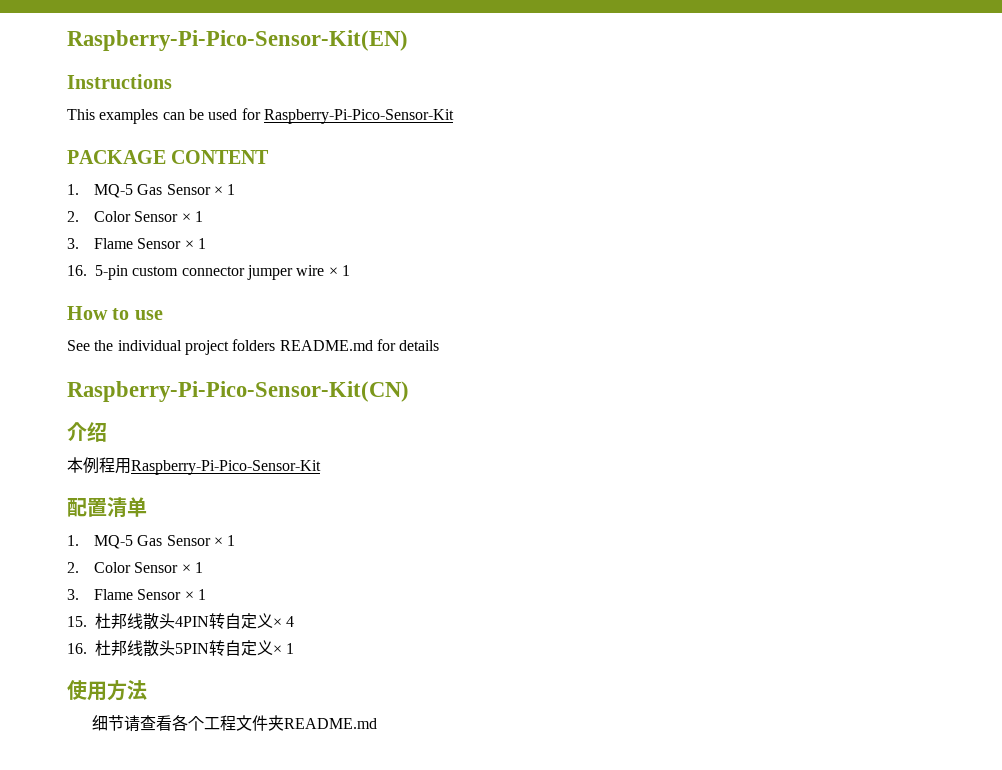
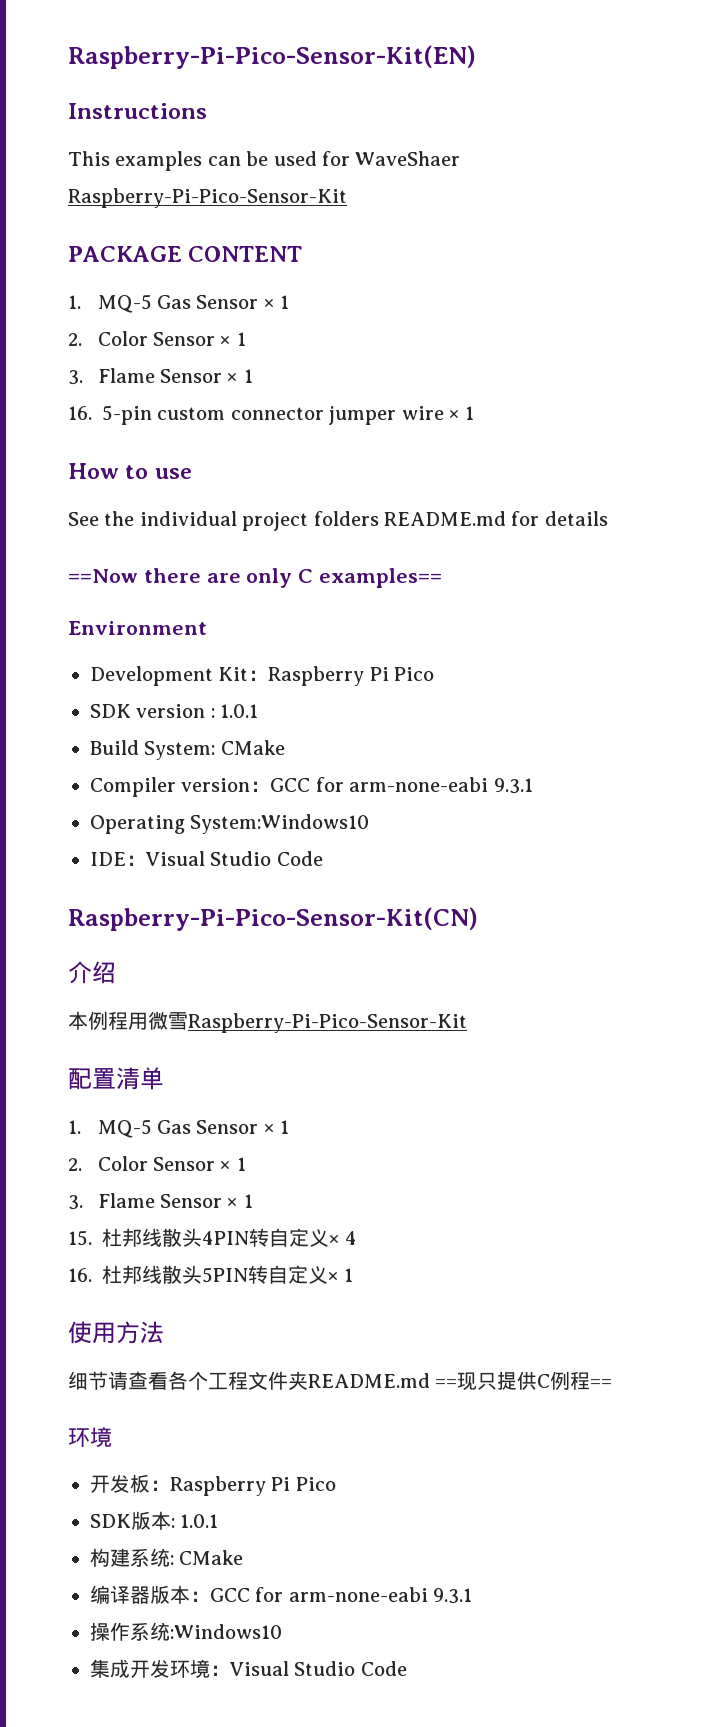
- This examples can be used for Raspberry-Pi-Pico-Sensor-Kit
+ This examples can be used for WaveShaer Raspberry-Pi-Pico-Sensor-Kit
+ ==Now there are only C examples==
+ Environment
+ Development Kit：Raspberry Pi Pico
+ SDK version : 1.0.1
+ Build System: CMake
+ Compiler version：GCC for arm-none-eabi 9.3.1
+ Operating System:Windows10
+ IDE：Visual Studio Code
- 本例程用Raspberry-Pi-Pico-Sensor-Kit
+ 本例程用微雪Raspberry-Pi-Pico-Sensor-Kit
- 细节请查看各个工程文件夹README.md
+ 细节请查看各个工程文件夹README.md ==现只提供C例程==
+ 环境
+ 开发板：Raspberry Pi Pico
+ SDK版本: 1.0.1
+ 构建系统: CMake
+ 编译器版本：GCC for arm-none-eabi 9.3.1
+ 操作系统:Windows10
+ 集成开发环境：Visual Studio Code

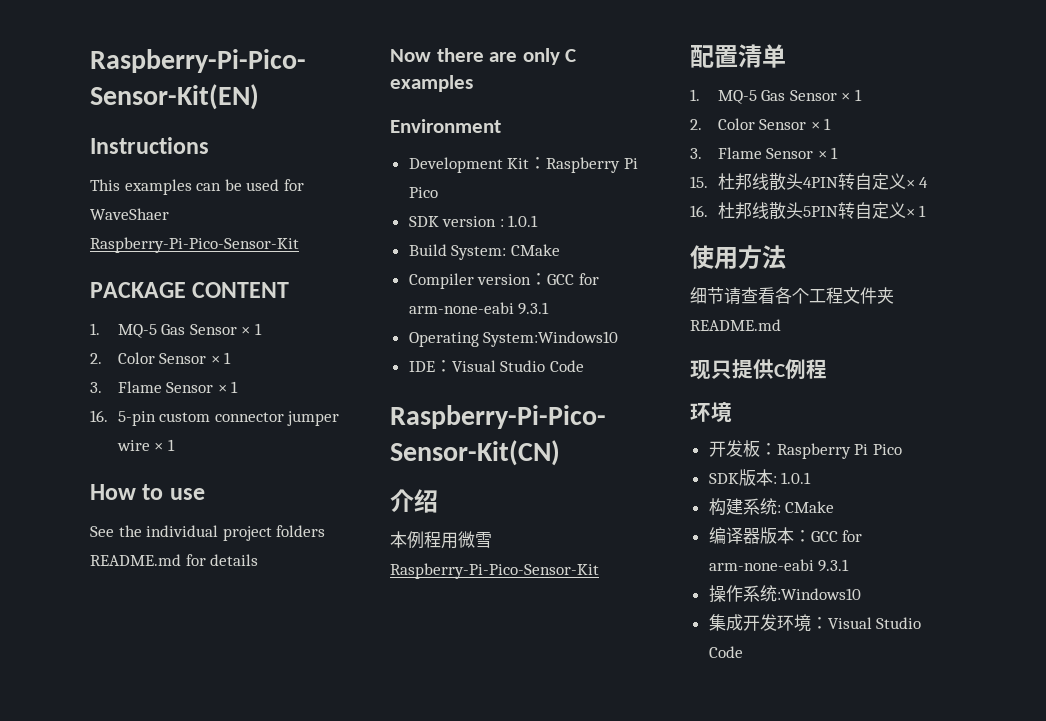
- ==Now there are only C examples==
+ Now there are only C examples
- 细节请查看各个工程文件夹README.md ==现只提供C例程==
+ 细节请查看各个工程文件夹README.md
+ 现只提供C例程

